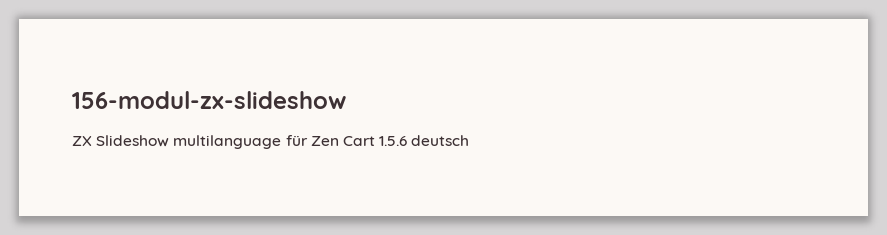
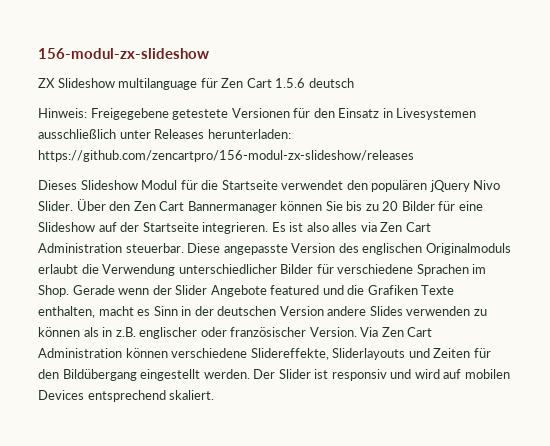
+ Hinweis: Freigegebene getestete Versionen für den Einsatz in Livesystemen ausschließlich unter Releases herunterladen: https://github.com/zencartpro/156-modul-zx-slideshow/releases
+ Dieses Slideshow Modul für die Startseite verwendet den populären jQuery Nivo Slider. Über den Zen Cart Bannermanager können Sie bis zu 20 Bilder für eine Slideshow auf der Startseite integrieren. Es ist also alles via Zen Cart Administration steuerbar. Diese angepasste Version des englischen Originalmoduls erlaubt die Verwendung unterschiedlicher Bilder für verschiedene Sprachen im Shop. Gerade wenn der Slider Angebote featured und die Grafiken Texte enthalten, macht es Sinn in der deutschen Version andere Slides verwenden zu können als in z.B. englischer oder französischer Version. Via Zen Cart Administration können verschiedene Slidereffekte, Sliderlayouts und Zeiten für den Bildübergang eingestellt werden. Der Slider ist responsiv und wird auf mobilen Devices entsprechend skaliert.

